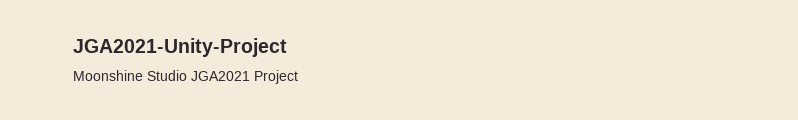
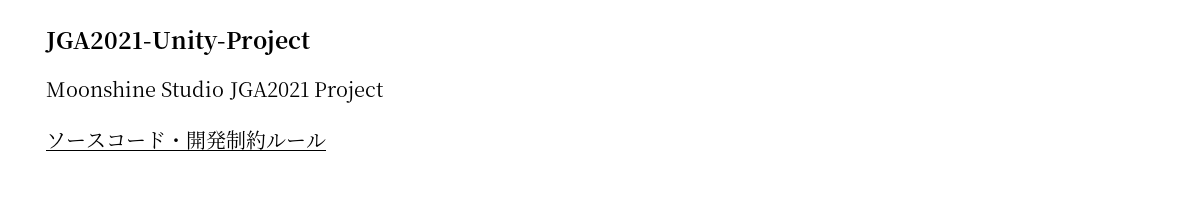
+ ソースコード・開発制約ルール

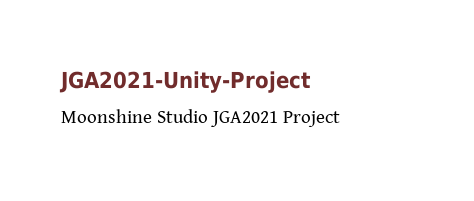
- ソースコード・開発制約ルール

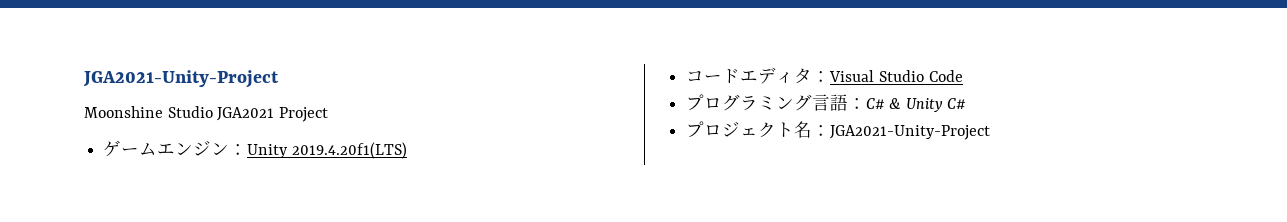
+ ゲームエンジン：Unity 2019.4.20f1(LTS)
+ コードエディタ：Visual Studio Code
+ プログラミング言語：C# & Unity C#
+ プロジェクト名：JGA2021-Unity-Project

